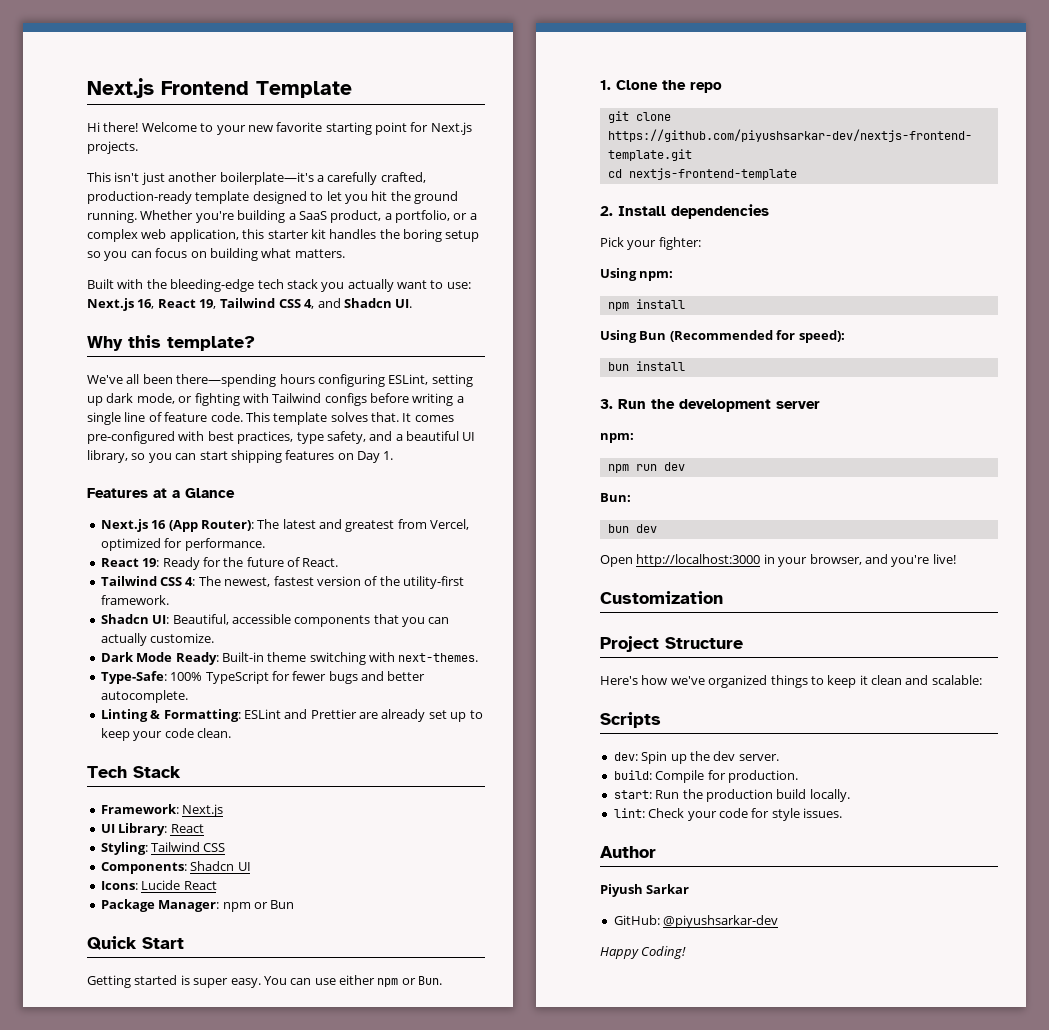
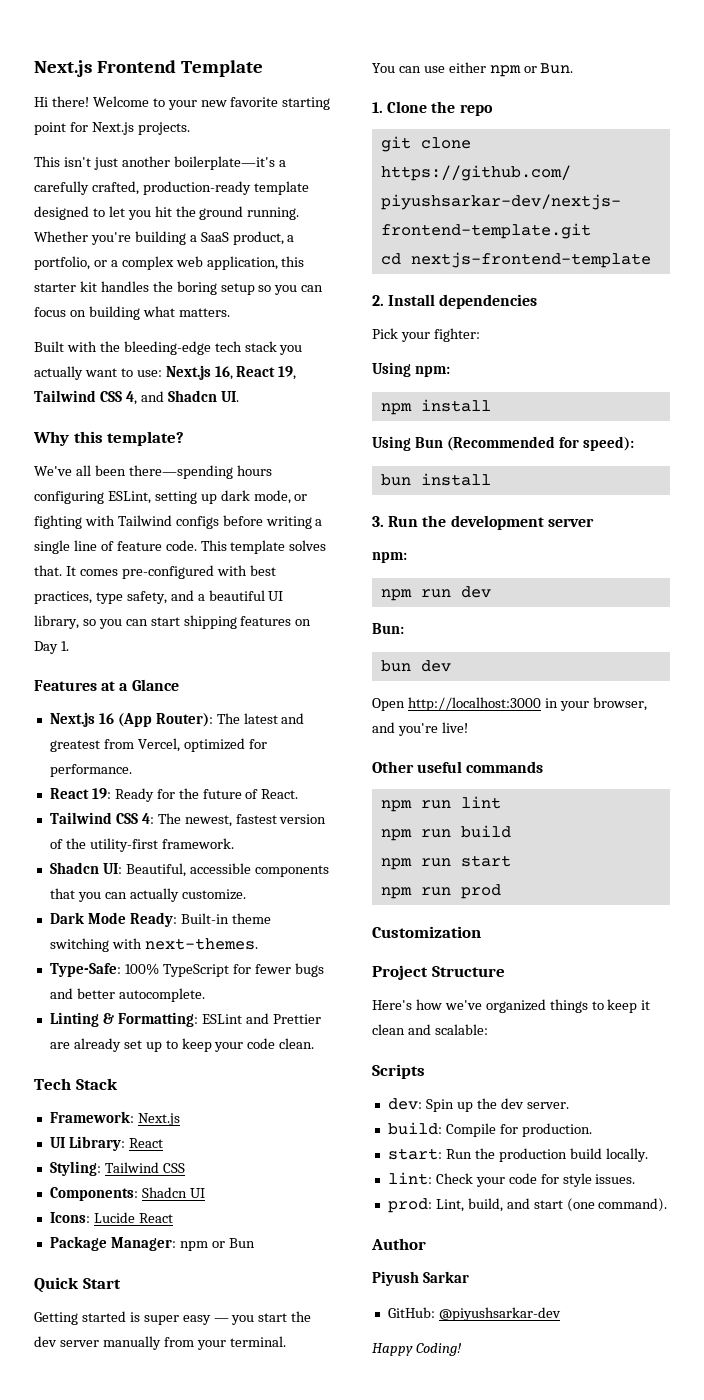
- Getting started is super easy. You can use either npm or Bun.
+ Getting started is super easy — you start the dev server manually from your terminal.
+ You can use either npm or Bun.
+ Other useful commands
+ npm run lint
+ npm run build
+ npm run start
+ npm run prod
+ prod: Lint, build, and start (one command).

